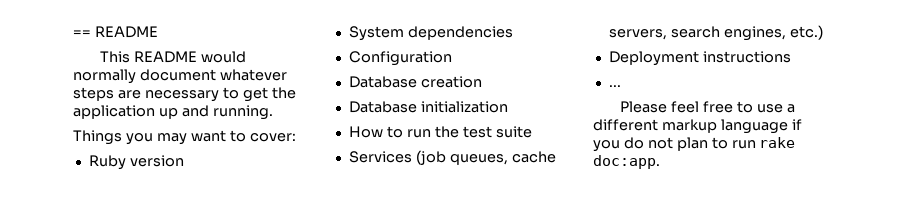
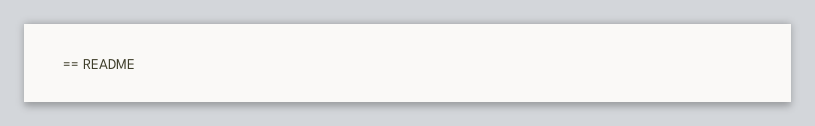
- This README would normally document whatever steps are necessary to get the application up and running.
- Things you may want to cover:
- Ruby version
- System dependencies
- Configuration
- Database creation
- Database initialization
- How to run the test suite
- Services (job queues, cache servers, search engines, etc.)
- Deployment instructions
- ...
- Please feel free to use a different markup language if you do not plan to run rake doc:app.

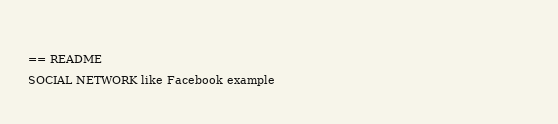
+ SOCIAL NETWORK like Facebook example

